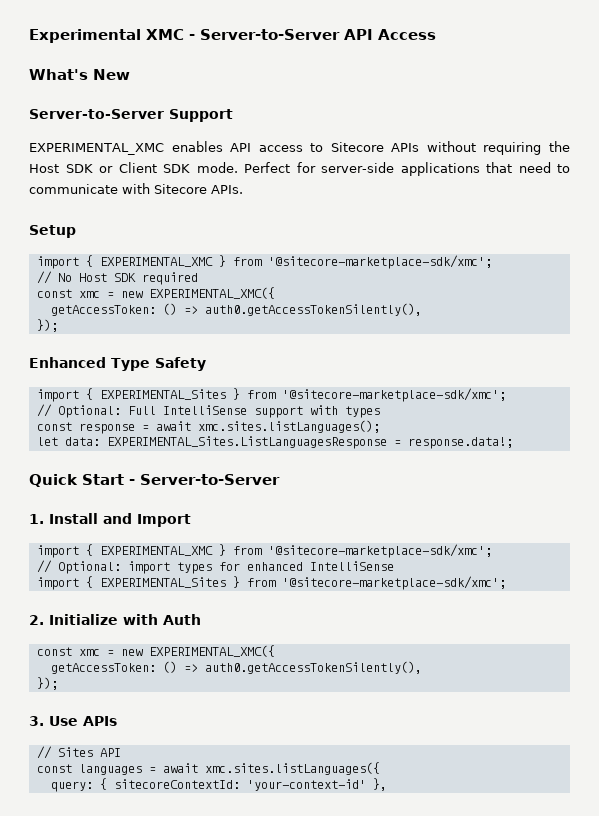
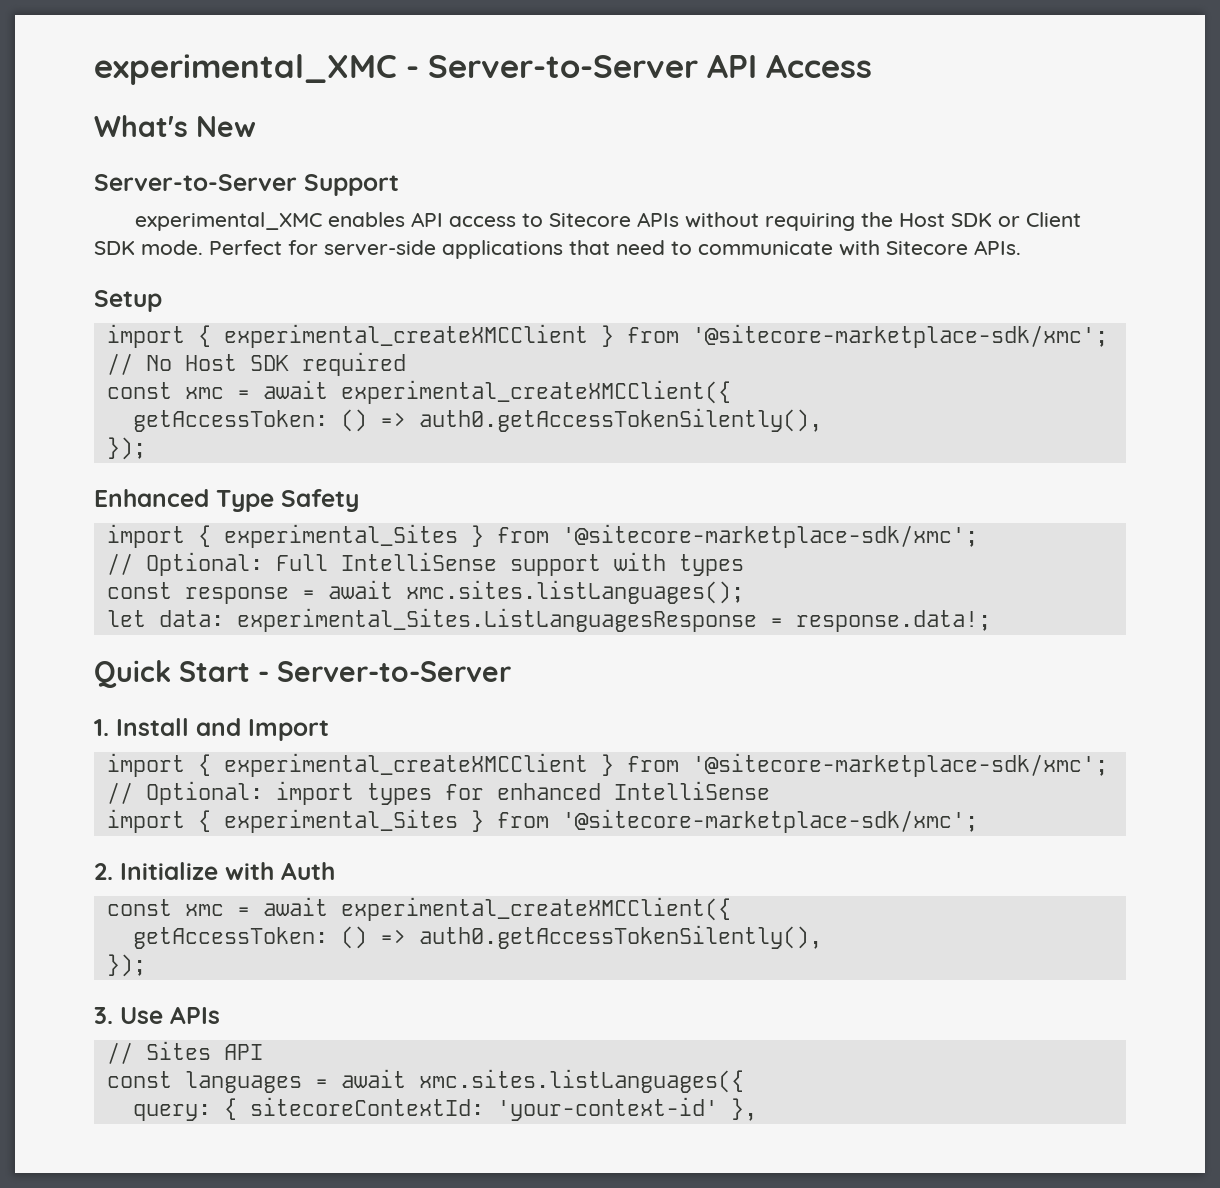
- Experimental XMC - Server-to-Server API Access
+ experimental_XMC - Server-to-Server API Access
- EXPERIMENTAL_XMC enables API access to Sitecore APIs without requiring the Host SDK or Client SDK mode.
+ experimental_XMC enables API access to Sitecore APIs without requiring the Host SDK or Client SDK mode.
  Setup
- import { EXPERIMENTAL_XMC } from '@sitecore-marketplace-sdk/xmc';
+ import { experimental_createXMCClient } from '@sitecore-marketplace-sdk/xmc';
  // No Host SDK required
- const xmc = new EXPERIMENTAL_XMC({
+ const xmc = await experimental_createXMCClient({
  Enhanced Type Safety
- import { EXPERIMENTAL_Sites } from '@sitecore-marketplace-sdk/xmc';
+ import { experimental_Sites } from '@sitecore-marketplace-sdk/xmc';
- let data: EXPERIMENTAL_Sites.ListLanguagesResponse = response.data!;
+ let data: experimental_Sites.ListLanguagesResponse = response.data!;
  1. Install and Import
- import { EXPERIMENTAL_XMC } from '@sitecore-marketplace-sdk/xmc';
+ import { experimental_createXMCClient } from '@sitecore-marketplace-sdk/xmc';
  // Optional: import types for enhanced IntelliSense
- import { EXPERIMENTAL_Sites } from '@sitecore-marketplace-sdk/xmc';
+ import { experimental_Sites } from '@sitecore-marketplace-sdk/xmc';
  2. Initialize with Auth
- const xmc = new EXPERIMENTAL_XMC({
+ const xmc = await experimental_createXMCClient({

